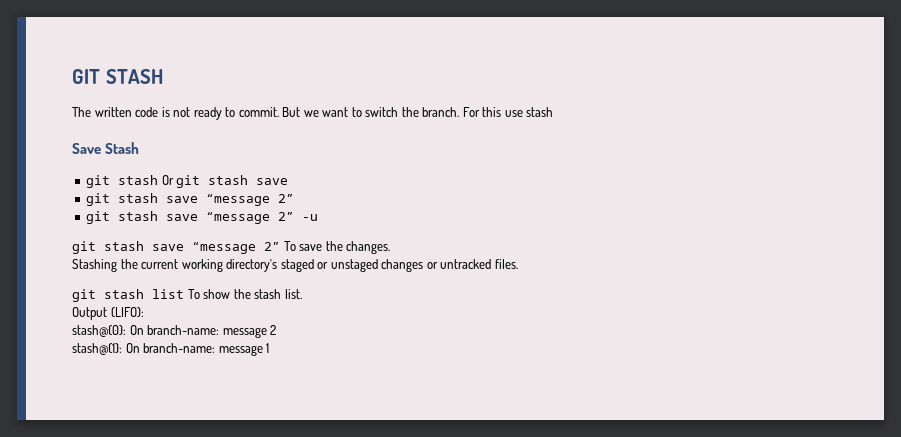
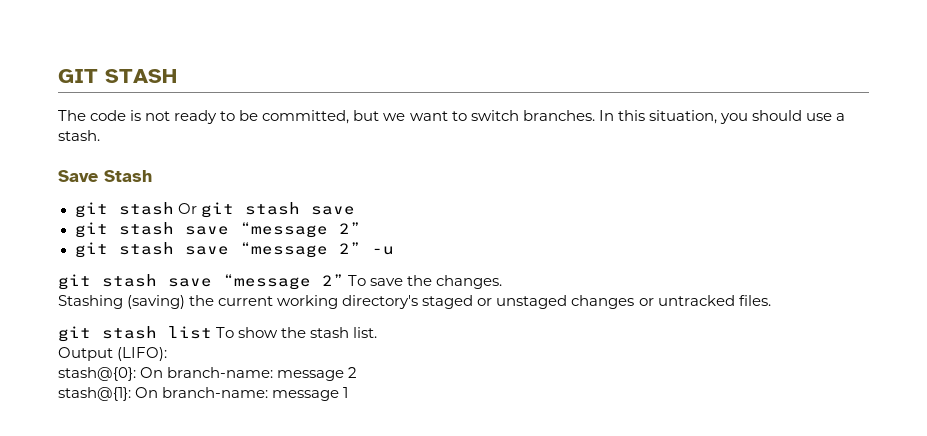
- The written code is not ready to commit. But we want to switch the branch. For this use stash
+ The code is not ready to be committed, but we want to switch branches. In this situation, you should use a stash.
- Stashing the current working directory's staged or unstaged changes or untracked files.
+ Stashing (saving) the current working directory's staged or unstaged changes or untracked files.

